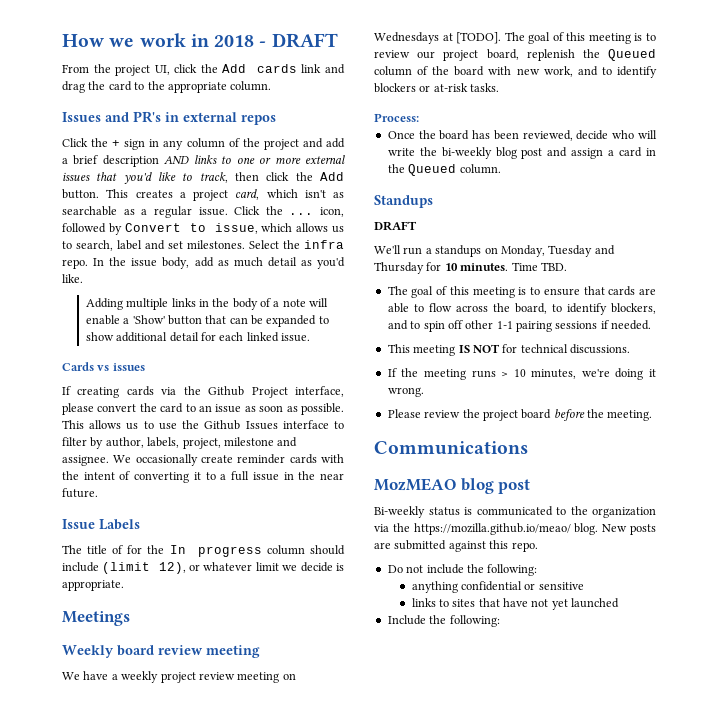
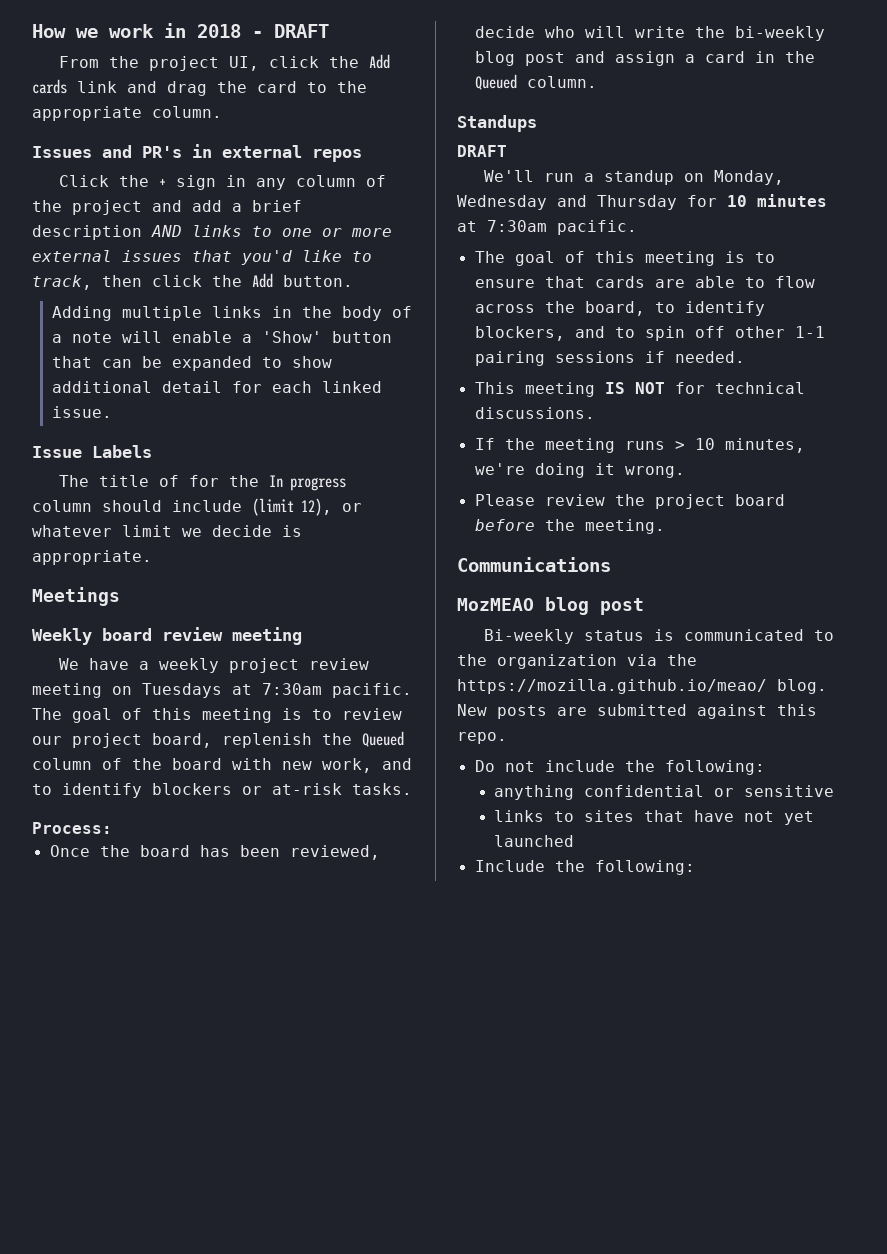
- This creates a project card, which isn't as searchable as a regular issue. Click the ... icon, followed by Convert to issue, which allows us to search, label and set milestones. Select the infra repo. In the issue body, add as much detail as you'd like.
- Cards vs issues
- If creating cards via the Github Project interface, please convert the card to an issue as soon as possible. This allows us to use the Github Issues interface to filter by author, labels, project, milestone and assignee. We occasionally create reminder cards with the intent of converting it to a full issue in the near future.
- We have a weekly project review meeting on Wednesdays at [TODO].
+ We have a weekly project review meeting on Tuesdays at 7:30am pacific.
- We'll run a standups on Monday, Tuesday and Thursday for 10 minutes. Time TBD.
+ We'll run a standup on Monday, Wednesday and Thursday for 10 minutes at 7:30am pacific.

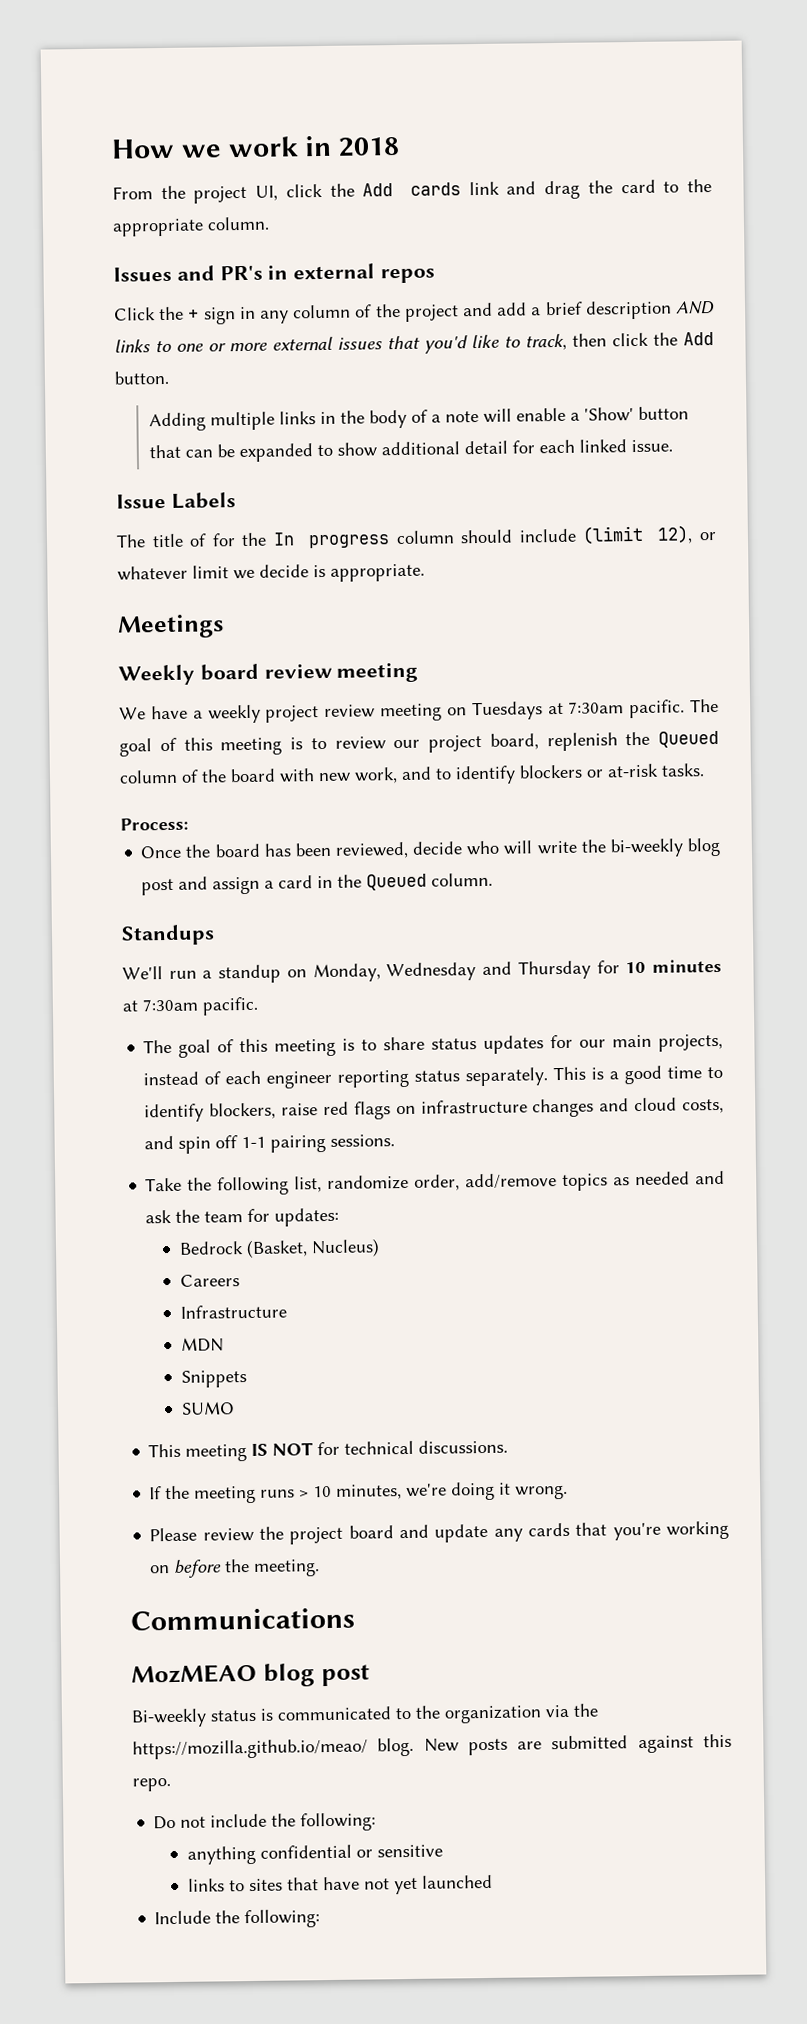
- How we work in 2018 - DRAFT
+ How we work in 2018
  Standups
- DRAFT
- The goal of this meeting is to ensure that cards are able to flow across the board, to identify blockers, and to spin off other 1-1 pairing sessions if needed.
+ The goal of this meeting is to share status updates for our main projects, instead of each engineer reporting status separately. This is a good time to identify blockers, raise red flags on infrastructure changes and cloud costs, and spin off 1-1 pairing sessions.
+ Take the following list, randomize order, add/remove topics as needed and ask the team for updates:
+ Bedrock (Basket, Nucleus)
+ Careers
+ Infrastructure
+ MDN
+ Snippets
+ SUMO
- Please review the project board before the meeting.
+ Please review the project board and update any cards that you're working on before the meeting.

